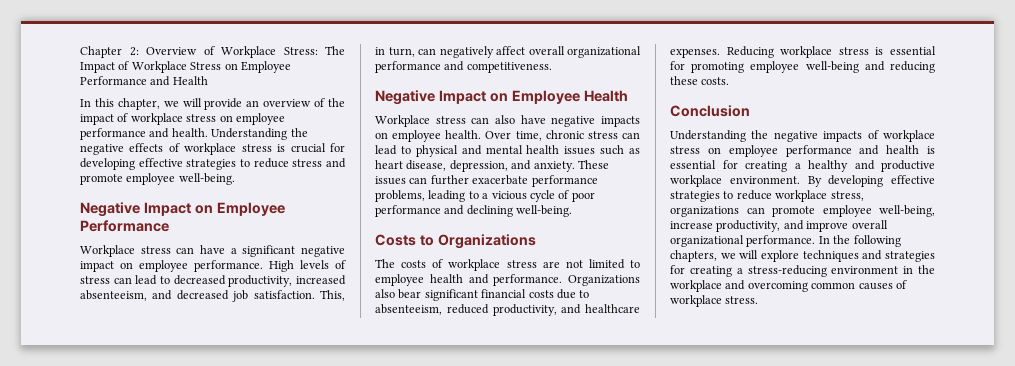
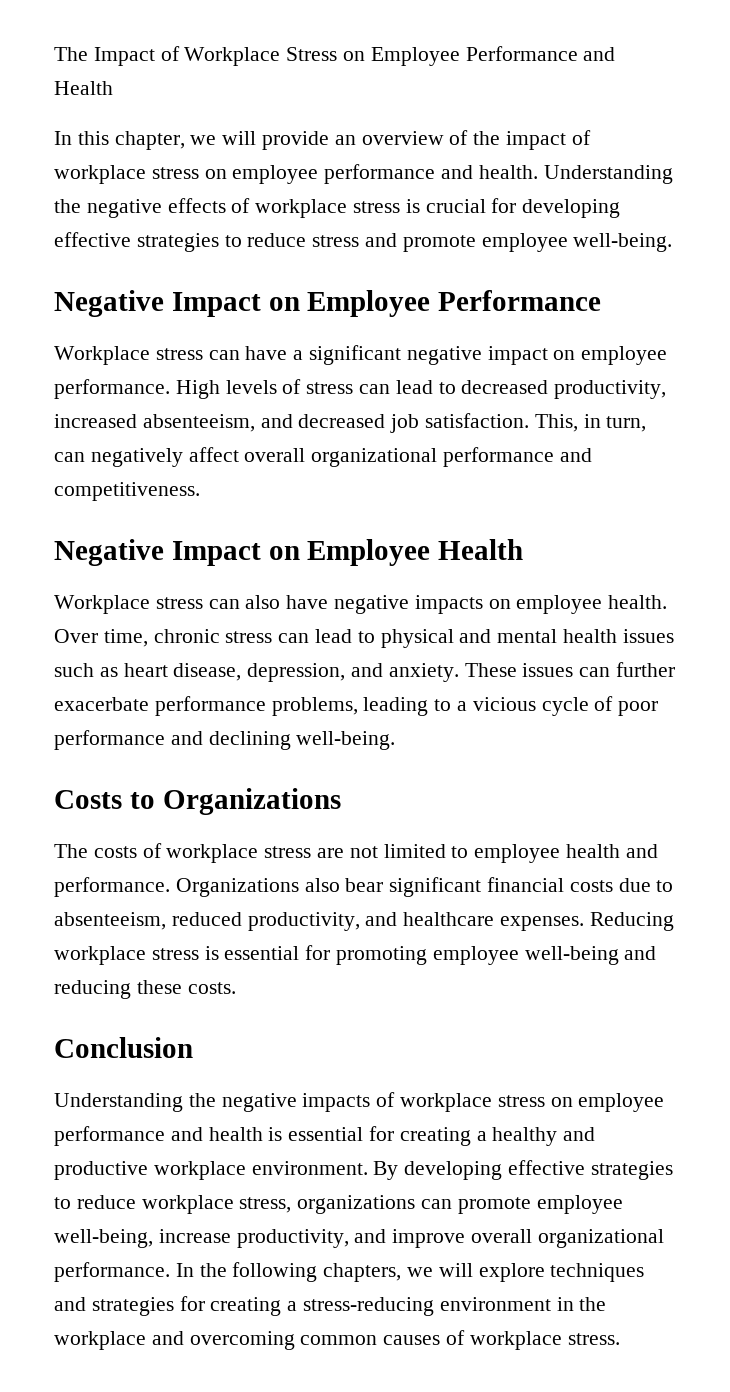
- Chapter 2: Overview of Workplace Stress: The Impact of Workplace Stress on Employee Performance and Health
+ The Impact of Workplace Stress on Employee Performance and Health

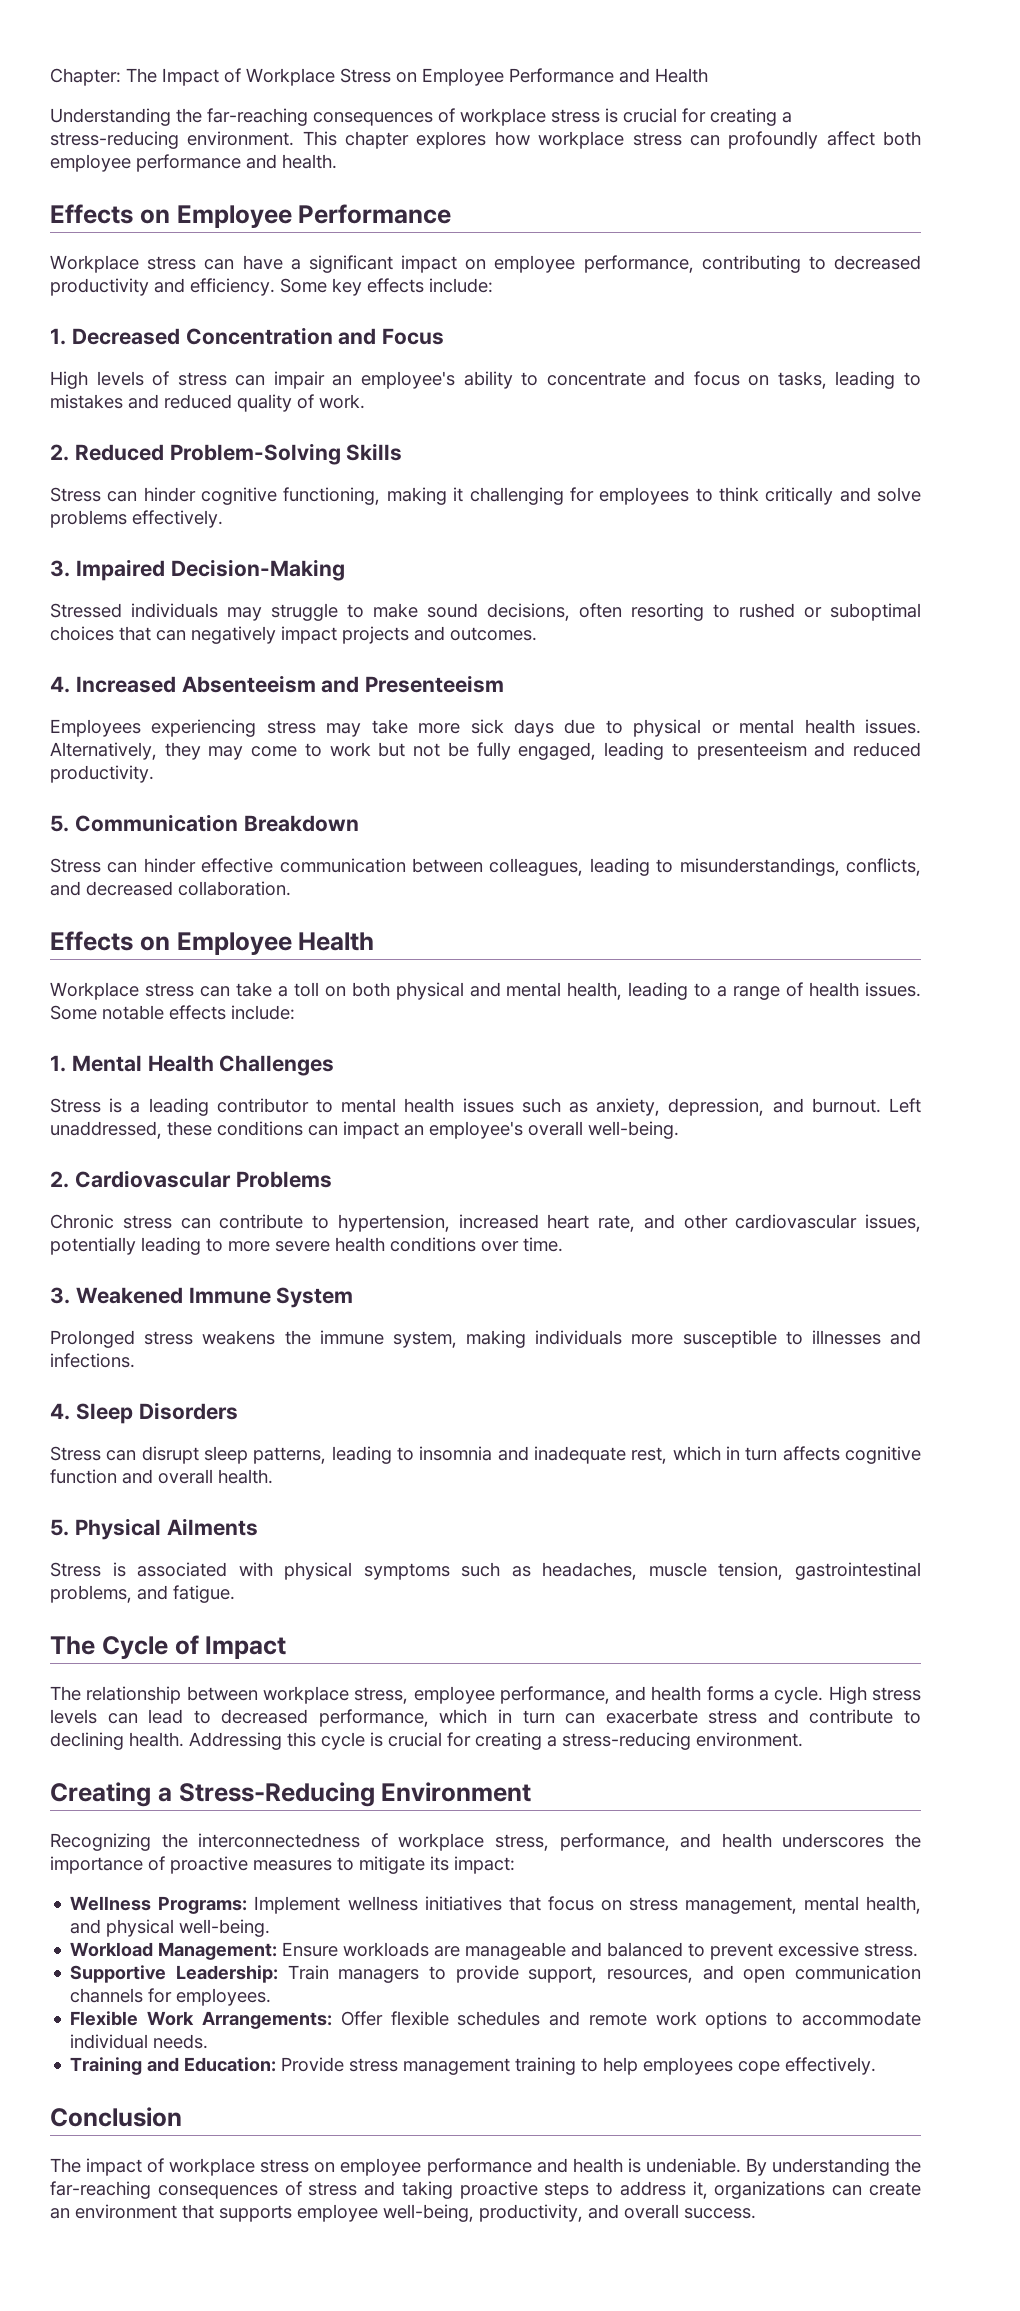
- The Impact of Workplace Stress on Employee Performance and Health
+ Chapter: The Impact of Workplace Stress on Employee Performance and Health
- In this chapter, we will provide an overview of the impact of workplace stress on employee performance and health. Understanding the negative effects of workplace stress is crucial for developing effective strategies to reduce stress and promote employee well-being.
- Negative Impact on Employee Performance
+ Understanding the far-reaching consequences of workplace stress is crucial for creating a stress-reducing environment. This chapter explores how workplace stress can profoundly affect both employee performance and health.
+ Effects on Employee Performance
- Workplace stress can have a significant negative impact on employee performance. High levels of stress can lead to decreased productivity, increased absenteeism, and decreased job satisfaction. This, in turn, can negatively affect overall organizational performance and competitiveness.
- Negative Impact on Employee Health
+ Workplace stress can have a significant impact on employee performance, contributing to decreased productivity and efficiency. Some key effects include:
+ 1. Decreased Concentration and Focus
+ High levels of stress can impair an employee's ability to concentrate and focus on tasks, leading to mistakes and reduced quality of work.
+ 2. Reduced Problem-Solving Skills
+ Stress can hinder cognitive functioning, making it challenging for employees to think critically and solve problems effectively.
+ 3. Impaired Decision-Making
+ Stressed individuals may struggle to make sound decisions, often resorting to rushed or suboptimal choices that can negatively impact projects and outcomes.
+ 4. Increased Absenteeism and Presenteeism
+ Employees experiencing stress may take more sick days due to physical or mental health issues. Alternatively, they may come to work but not be fully engaged, leading to presenteeism and reduced productivity.
+ 5. Communication Breakdown
+ Stress can hinder effective communication between colleagues, leading to misunderstandings, conflicts, and decreased collaboration.
+ Effects on Employee Health
- Workplace stress can also have negative impacts on employee health. Over time, chronic stress can lead to physical and mental health issues such as heart disease, depression, and anxiety. These issues can further exacerbate performance problems, leading to a vicious cycle of poor performance and declining well-being.
- Costs to Organizations
- The costs of workplace stress are not limited to employee health and performance. Organizations also bear significant financial costs due to absenteeism, reduced productivity, and healthcare expenses. Reducing workplace stress is essential for promoting employee well-being and reducing these costs.
+ Workplace stress can take a toll on both physical and mental health, leading to a range of health issues. Some notable effects include:
+ 1. Mental Health Challenges
+ Stress is a leading contributor to mental health issues such as anxiety, depression, and burnout. Left unaddressed, these conditions can impact an employee's overall well-being.
+ 2. Cardiovascular Problems
+ Chronic stress can contribute to hypertension, increased heart rate, and other cardiovascular issues, potentially leading to more severe health conditions over time.
+ 3. Weakened Immune System
+ Prolonged stress weakens the immune system, making individuals more susceptible to illnesses and infections.
+ 4. Sleep Disorders
+ Stress can disrupt sleep patterns, leading to insomnia and inadequate rest, which in turn affects cognitive function and overall health.
+ 5. Physical Ailments
+ Stress is associated with physical symptoms such as headaches, muscle tension, gastrointestinal problems, and fatigue.
+ The Cycle of Impact
+ The relationship between workplace stress, employee performance, and health forms a cycle. High stress levels can lead to decreased performance, which in turn can exacerbate stress and contribute to declining health. Addressing this cycle is crucial for creating a stress-reducing environment.
+ Creating a Stress-Reducing Environment
+ Recognizing the interconnectedness of workplace stress, performance, and health underscores the importance of proactive measures to mitigate its impact:
+ Wellness Programs: Implement wellness initiatives that focus on stress management, mental health, and physical well-being.
+ Workload Management: Ensure workloads are manageable and balanced to prevent excessive stress.
+ Supportive Leadership: Train managers to provide support, resources, and open communication channels for employees.
+ Flexible Work Arrangements: Offer flexible schedules and remote work options to accommodate individual needs.
+ Training and Education: Provide stress management training to help employees cope effectively.
  Conclusion
- Understanding the negative impacts of workplace stress on employee performance and health is essential for creating a healthy and productive workplace environment. By developing effective strategies to reduce workplace stress, organizations can promote employee well-being, increase productivity, and improve overall organizational performance. In the following chapters, we will explore techniques and strategies for creating a stress-reducing environment in the workplace and overcoming common causes of workplace stress.
+ The impact of workplace stress on employee performance and health is undeniable. By understanding the far-reaching consequences of stress and taking proactive steps to address it, organizations can create an environment that supports employee well-being, productivity, and overall success.

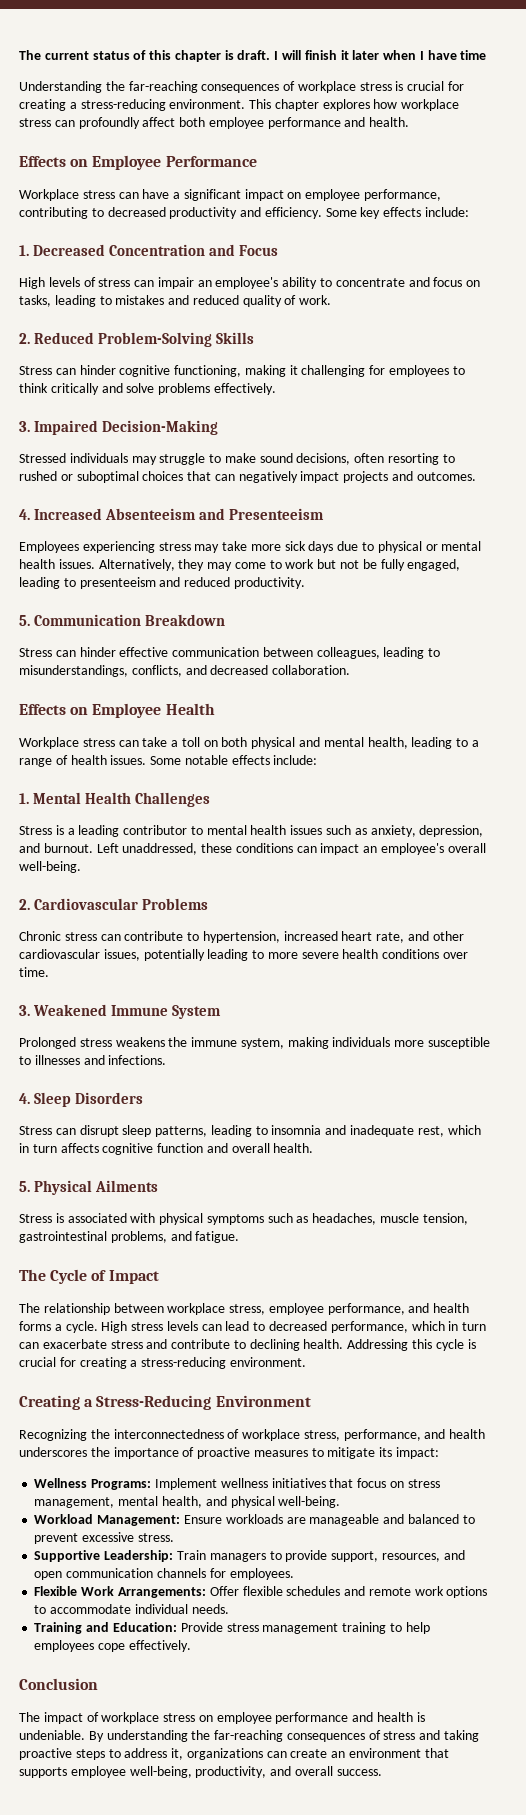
- Chapter: The Impact of Workplace Stress on Employee Performance and Health
+ The current status of this chapter is draft. I will finish it later when I have time

